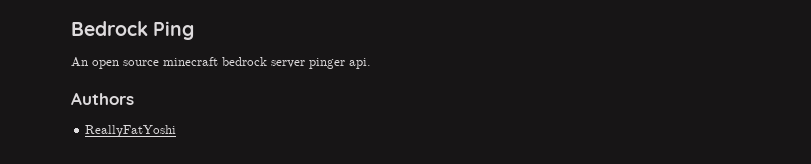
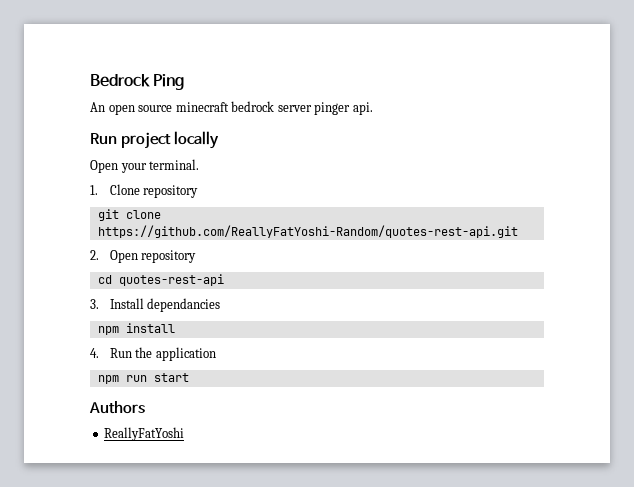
+ Run project locally
+ Open your terminal.
+ 1. Clone repository
+ git clone https://github.com/ReallyFatYoshi-Random/quotes-rest-api.git
+ 2. Open repository
+ cd quotes-rest-api
+ 3. Install dependancies
+ npm install
+ 4. Run the application
+ npm run start

